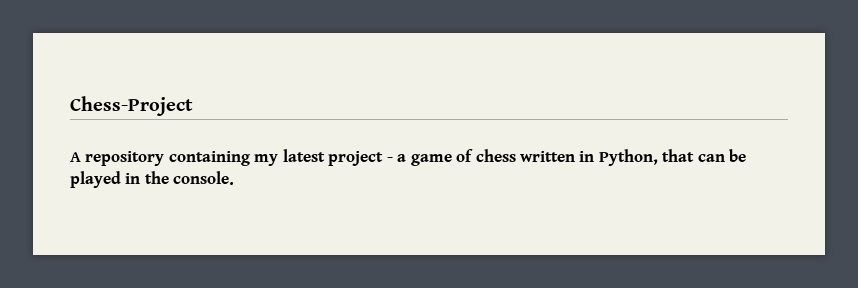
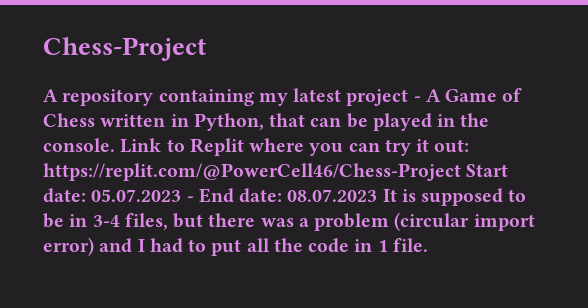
- A repository containing my latest project - a game of chess written in Python, that can be played in the console.
+ A repository containing my latest project - A Game of Chess written in Python, that can be played in the console.
+ Link to Replit where you can try it out: https://replit.com/@PowerCell46/Chess-Project Start date: 05.07.2023 - End date: 08.07.2023 It is supposed to be in 3-4 files, but there was a problem (circular import error) and I had to put all the code in 1 file.

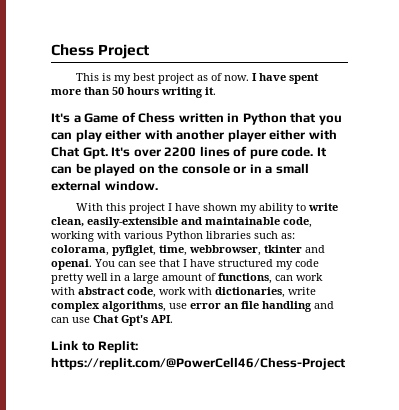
- Chess-Project
- A repository containing my latest project - A Game of Chess written in Python, that can be played in the console. Link to Replit where you can try it out: https://replit.com/@PowerCell46/Chess-Project Start date: 05.07.2023 - End date: 08.07.2023 It is supposed to be in 3-4 files, but there was a problem (circular import error) and I had to put all the code in 1 file.
+ Chess Project
+ This is my best project as of now. I have spent more than 50 hours writing it.
+ It's a Game of Chess written in Python that you can play either with another player either with Chat Gpt. It's over 2200 lines of pure code. It can be played on the console or in a small external window.
+ With this project I have shown my ability to write clean, easily-extensible and maintainable code, working with various Python libraries such as: colorama, pyfiglet, time, webbrowser, tkinter and openai. You can see that I have structured my code pretty well in a large amount of functions, can work with abstract code, work with dictionaries, write complex algorithms, use error an file handling and can use Chat Gpt's API.
+ Link to Replit: https://replit.com/@PowerCell46/Chess-Project

